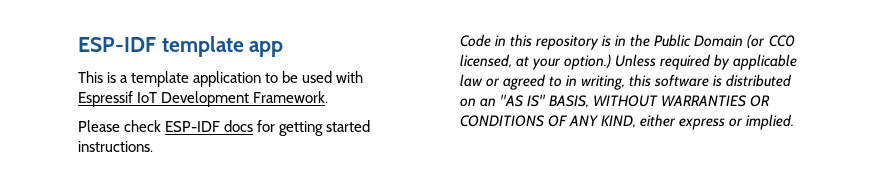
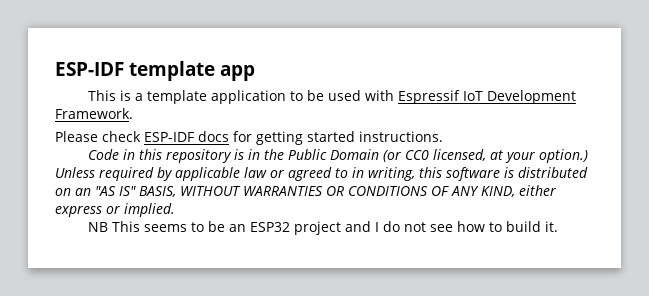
+ NB This seems to be an ESP32 project and I do not see how to build it.

